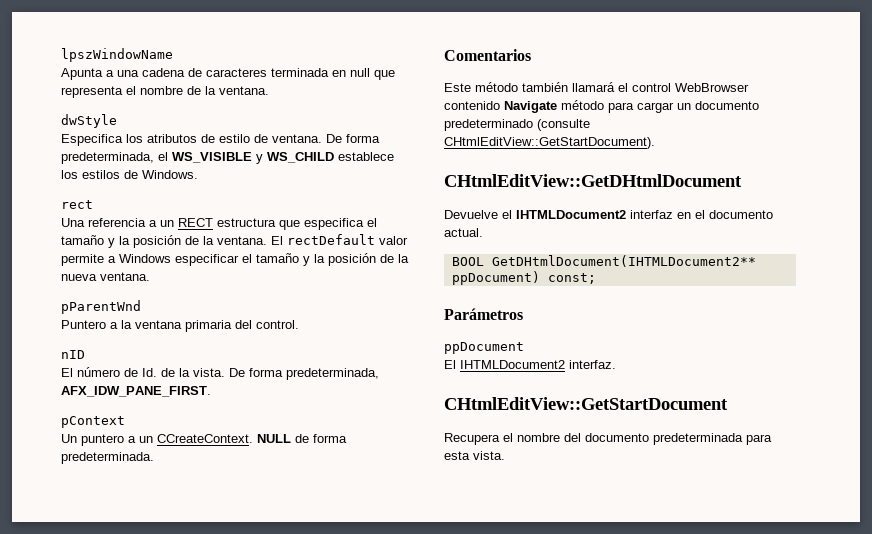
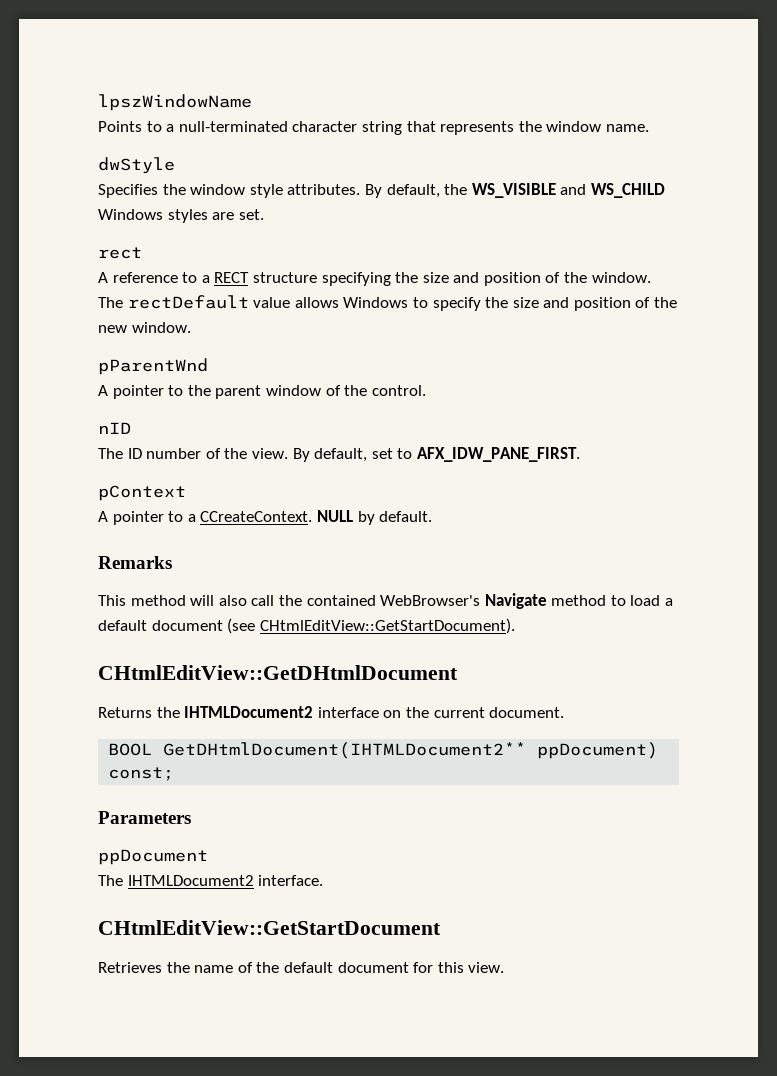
- Apunta a una cadena de caracteres terminada en null que representa el nombre de la ventana.
+ Points to a null-terminated character string that represents the window name.
  dwStyle
- Especifica los atributos de estilo de ventana. De forma predeterminada, el WS_VISIBLE y WS_CHILD establece los estilos de Windows.
+ Specifies the window style attributes. By default, the WS_VISIBLE and WS_CHILD Windows styles are set.
  rect
- Una referencia a un RECT estructura que especifica el tamaño y la posición de la ventana. El rectDefault valor permite a Windows especificar el tamaño y la posición de la nueva ventana.
+ A reference to a RECT structure specifying the size and position of the window. The rectDefault value allows Windows to specify the size and position of the new window.
  pParentWnd
- Puntero a la ventana primaria del control.
+ A pointer to the parent window of the control.
  nID
- El número de Id. de la vista. De forma predeterminada, AFX_IDW_PANE_FIRST.
+ The ID number of the view. By default, set to AFX_IDW_PANE_FIRST.
  pContext
- Un puntero a un CCreateContext. NULL de forma predeterminada.
- Comentarios
- Este método también llamará el control WebBrowser contenido Navigate método para cargar un documento predeterminado (consulte CHtmlEditView::GetStartDocument).
+ A pointer to a CCreateContext. NULL by default.
+ Remarks
+ This method will also call the contained WebBrowser's Navigate method to load a default document (see CHtmlEditView::GetStartDocument).
  CHtmlEditView::GetDHtmlDocument
- Devuelve el IHTMLDocument2 interfaz en el documento actual.
+ Returns the IHTMLDocument2 interface on the current document.
- Parámetros
+ Parameters
- El IHTMLDocument2 interfaz.
+ The IHTMLDocument2 interface.
  CHtmlEditView::GetStartDocument
- Recupera el nombre del documento predeterminada para esta vista.
+ Retrieves the name of the default document for this view.

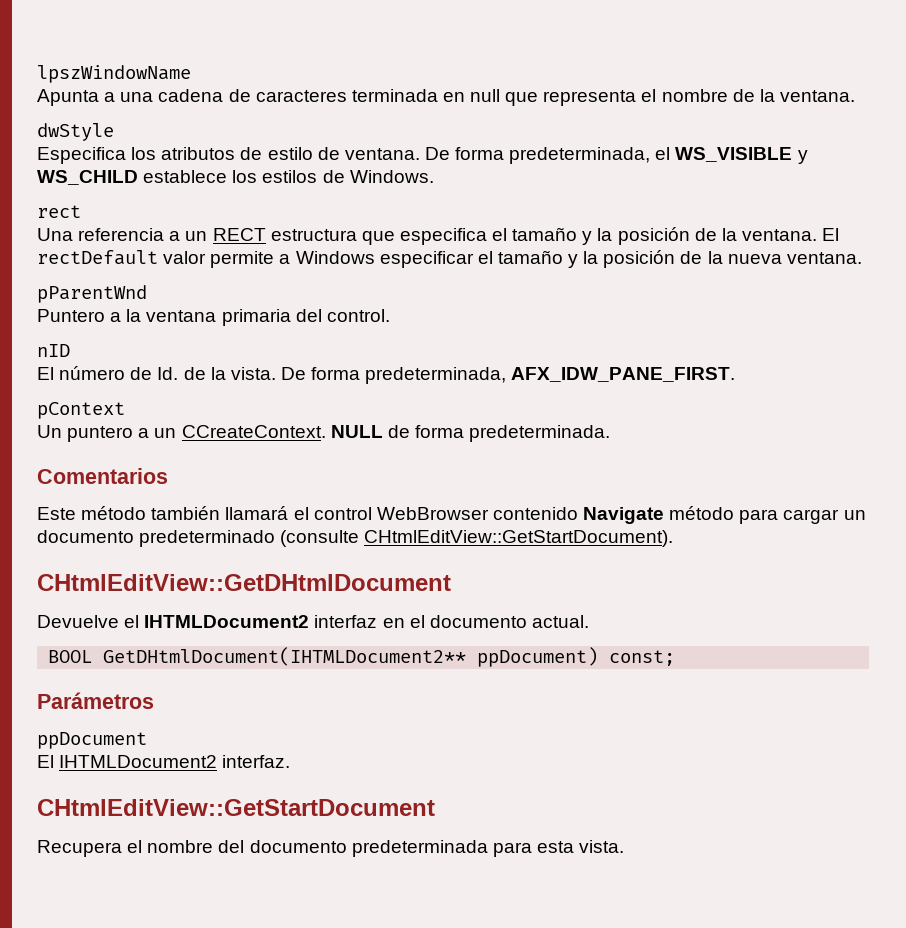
- Points to a null-terminated character string that represents the window name.
+ Apunta a una cadena de caracteres terminada en null que representa el nombre de la ventana.
  dwStyle
- Specifies the window style attributes. By default, the WS_VISIBLE and WS_CHILD Windows styles are set.
+ Especifica los atributos de estilo de ventana. De forma predeterminada, el WS_VISIBLE y WS_CHILD establece los estilos de Windows.
  rect
- A reference to a RECT structure specifying the size and position of the window. The rectDefault value allows Windows to specify the size and position of the new window.
+ Una referencia a un RECT estructura que especifica el tamaño y la posición de la ventana. El rectDefault valor permite a Windows especificar el tamaño y la posición de la nueva ventana.
  pParentWnd
- A pointer to the parent window of the control.
+ Puntero a la ventana primaria del control.
  nID
- The ID number of the view. By default, set to AFX_IDW_PANE_FIRST.
+ El número de Id. de la vista. De forma predeterminada, AFX_IDW_PANE_FIRST.
  pContext
- A pointer to a CCreateContext. NULL by default.
- Remarks
- This method will also call the contained WebBrowser's Navigate method to load a default document (see CHtmlEditView::GetStartDocument).
+ Un puntero a un CCreateContext. NULL de forma predeterminada.
+ Comentarios
+ Este método también llamará el control WebBrowser contenido Navigate método para cargar un documento predeterminado (consulte CHtmlEditView::GetStartDocument).
  CHtmlEditView::GetDHtmlDocument
- Returns the IHTMLDocument2 interface on the current document.
+ Devuelve el IHTMLDocument2 interfaz en el documento actual.
- Parameters
+ Parámetros
- The IHTMLDocument2 interface.
+ El IHTMLDocument2 interfaz.
  CHtmlEditView::GetStartDocument
- Retrieves the name of the default document for this view.
+ Recupera el nombre del documento predeterminada para esta vista.

